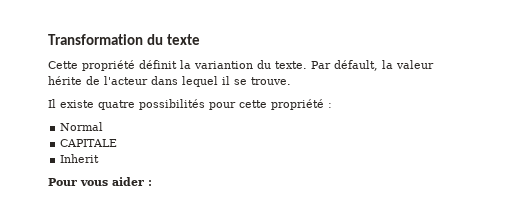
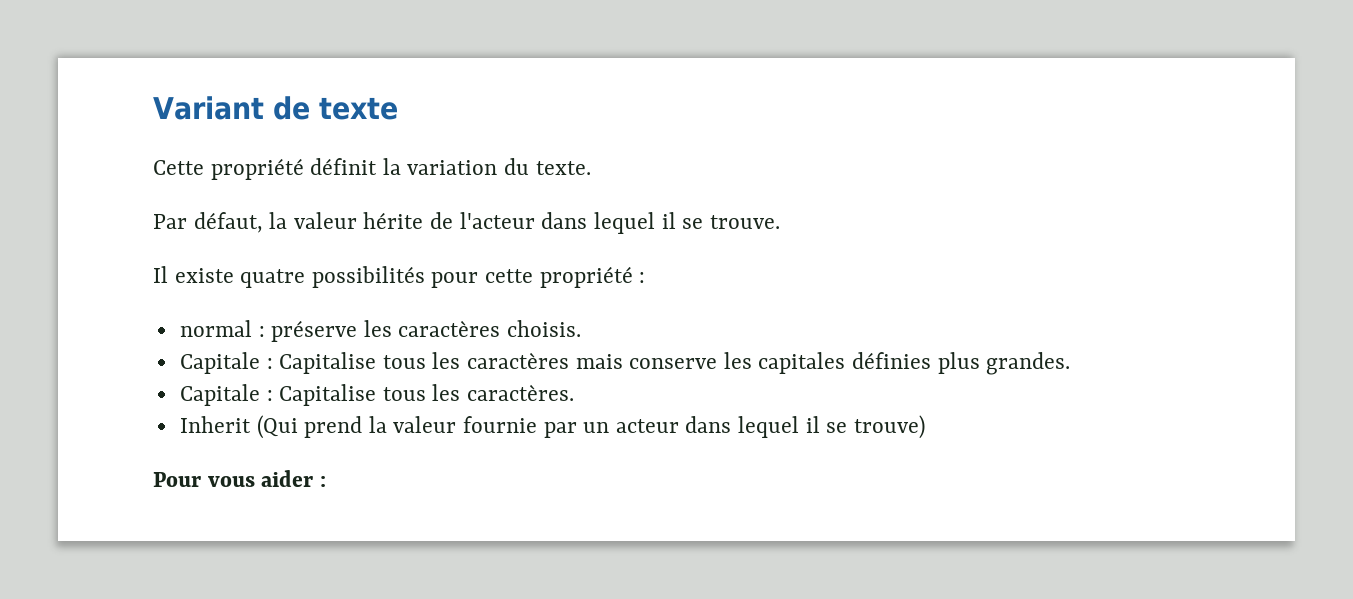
- Transformation du texte
+ Variant de texte
- Cette propriété définit la variantion du texte. Par défault, la valeur hérite de l'acteur dans lequel il se trouve.
+ Cette propriété définit la variation du texte.
+ Par défaut, la valeur hérite de l'acteur dans lequel il se trouve.
- Normal
- CAPITALE
- Inherit
+ normal : préserve les caractères choisis.
+ Capitale : Capitalise tous les caractères mais conserve les capitales définies plus grandes.
+ Capitale : Capitalise tous les caractères.
+ Inherit (Qui prend la valeur fournie par un acteur dans lequel il se trouve)

